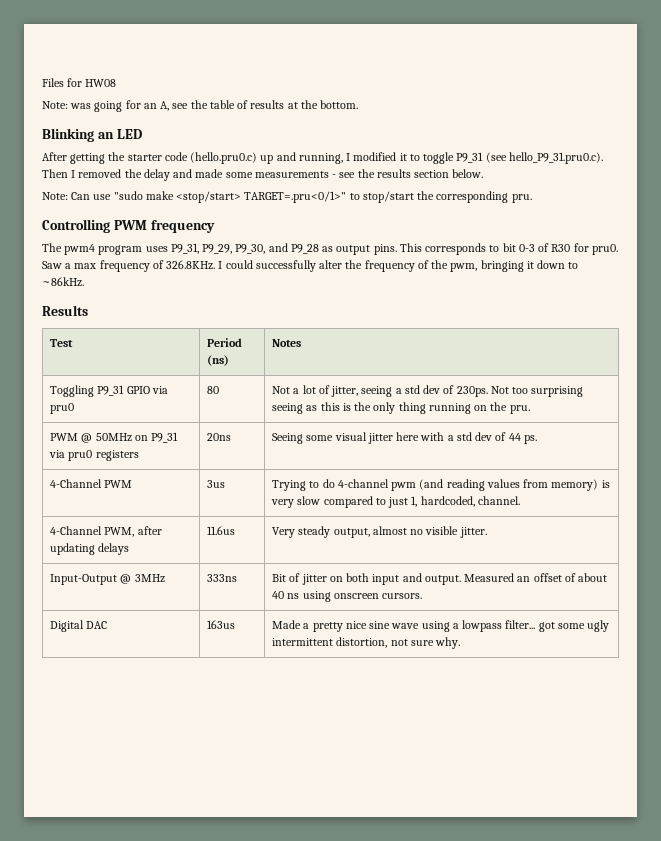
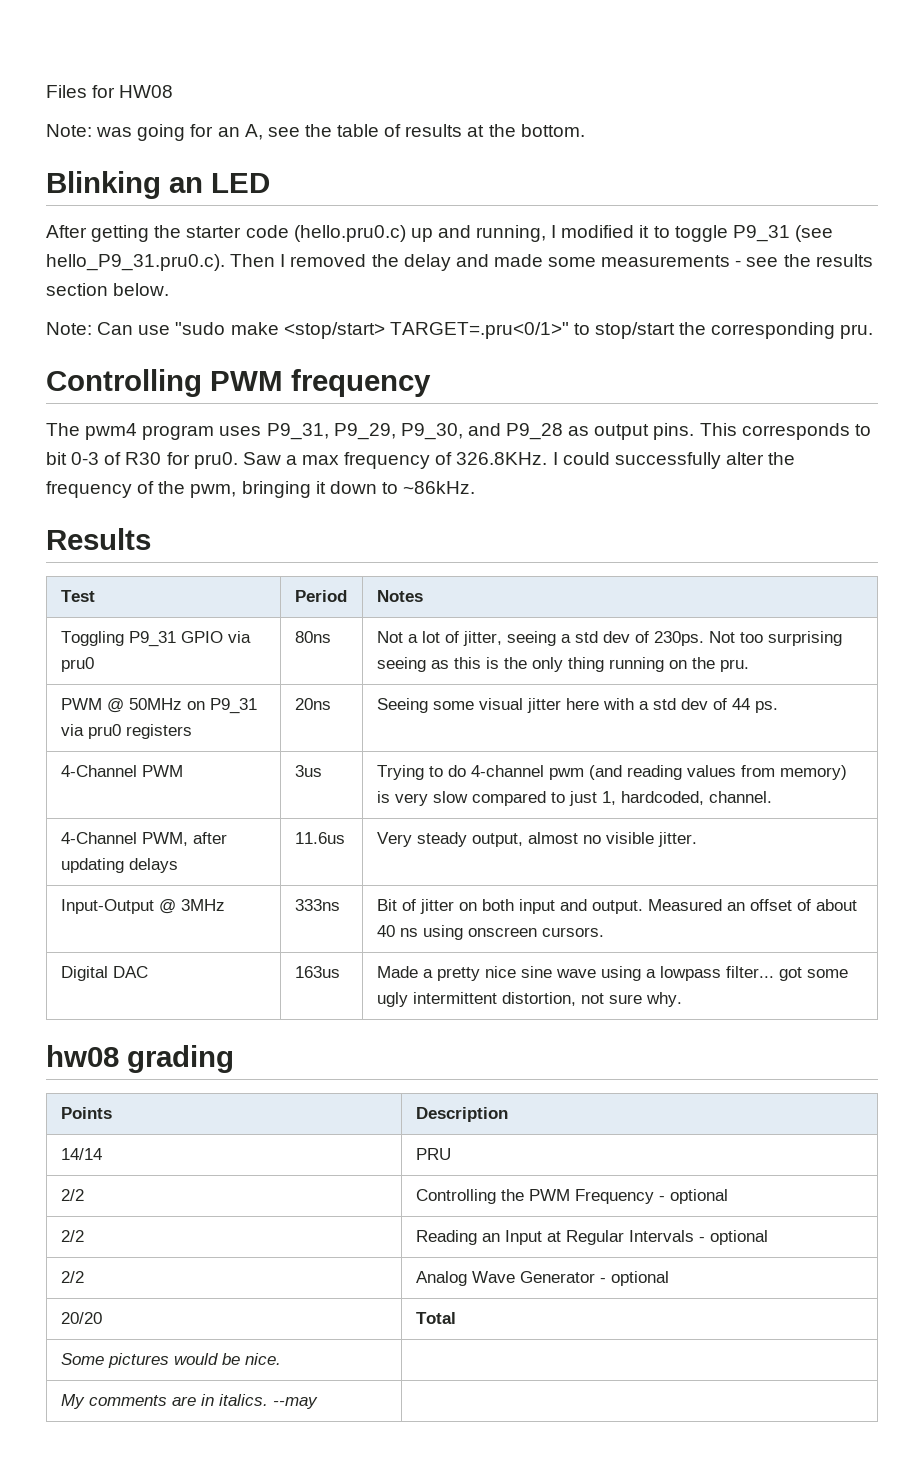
- Test | Period (ns) | Notes
+ Test | Period | Notes
- Toggling P9_31 GPIO via pru0 | 80 | Not a lot of jitter, seeing a std dev of 230ps. Not too surprising seeing as this is the only thing running on the pru.
+ Toggling P9_31 GPIO via pru0 | 80ns | Not a lot of jitter, seeing a std dev of 230ps. Not too surprising seeing as this is the only thing running on the pru.
+ hw08 grading
+ Points | Description
+ 14/14 | PRU
+ 2/2 | Controlling the PWM Frequency - optional
+ 2/2 | Reading an Input at Regular Intervals - optional
+ 2/2 | Analog Wave Generator - optional
+ 20/20 | Total
+ Some pictures would be nice. |
+ My comments are in italics. --may |

